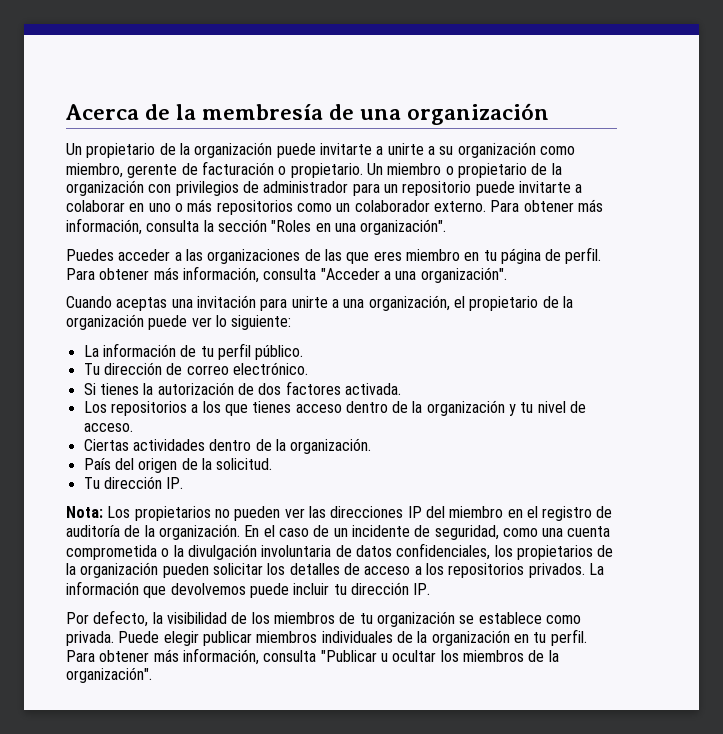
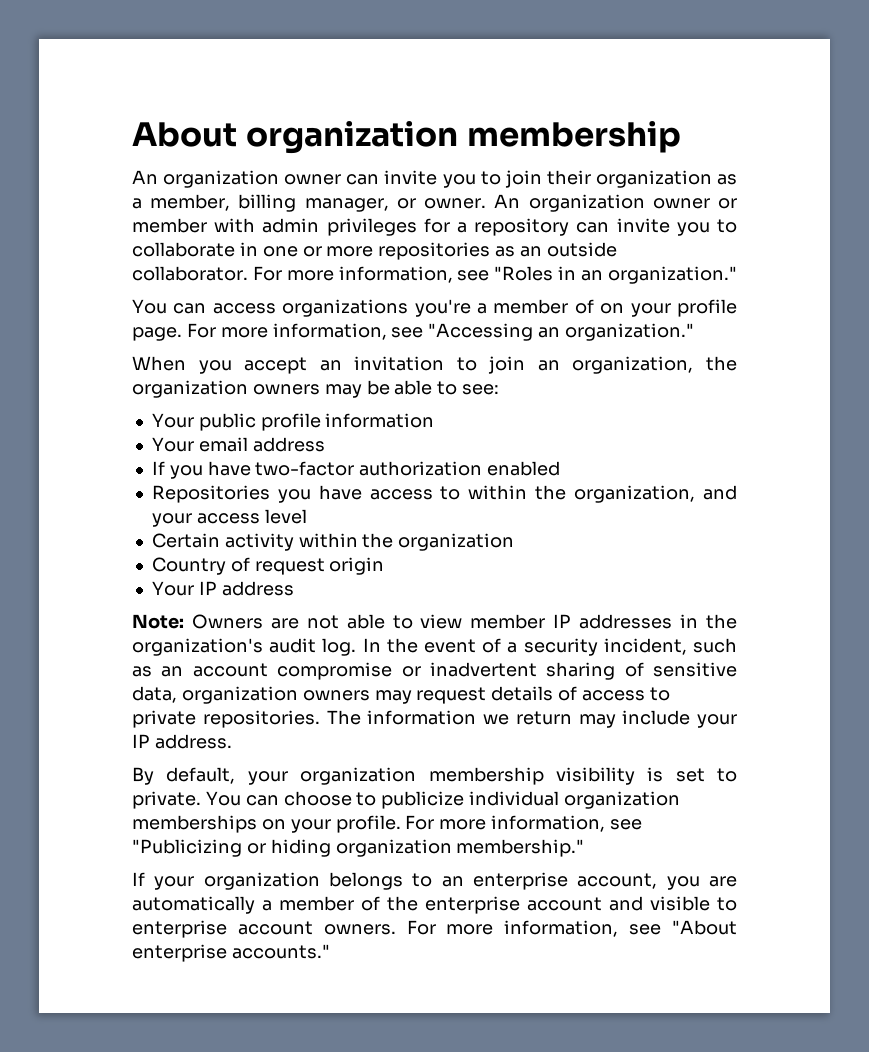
- Acerca de la membresía de una organización
- Un propietario de la organización puede invitarte a unirte a su organización como miembro, gerente de facturación o propietario. Un miembro o propietario de la organización con privilegios de administrador para un repositorio puede invitarte a colaborar en uno o más repositorios como un colaborador externo. Para obtener más información, consulta la sección "Roles en una organización".
- Puedes acceder a las organizaciones de las que eres miembro en tu página de perfil. Para obtener más información, consulta "Acceder a una organización".
- Cuando aceptas una invitación para unirte a una organización, el propietario de la organización puede ver lo siguiente:
- La información de tu perfil público.
- Tu dirección de correo electrónico.
- Si tienes la autorización de dos factores activada.
- Los repositorios a los que tienes acceso dentro de la organización y tu nivel de acceso.
- Ciertas actividades dentro de la organización.
- País del origen de la solicitud.
- Tu dirección IP.
- Nota: Los propietarios no pueden ver las direcciones IP del miembro en el registro de auditoría de la organización. En el caso de un incidente de seguridad, como una cuenta comprometida o la divulgación involuntaria de datos confidenciales, los propietarios de la organización pueden solicitar los detalles de acceso a los repositorios privados. La información que devolvemos puede incluir tu dirección IP.
- Por defecto, la visibilidad de los miembros de tu organización se establece como privada. Puede elegir publicar miembros individuales de la organización en tu perfil. Para obtener más información, consulta "Publicar u ocultar los miembros de la organización".
+ About organization membership
+ An organization owner can invite you to join their organization as a member, billing manager, or owner. An organization owner or member with admin privileges for a repository can invite you to collaborate in one or more repositories as an outside collaborator. For more information, see "Roles in an organization."
+ You can access organizations you're a member of on your profile page. For more information, see "Accessing an organization."
+ When you accept an invitation to join an organization, the organization owners may be able to see:
+ Your public profile information
+ Your email address
+ If you have two-factor authorization enabled
+ Repositories you have access to within the organization, and your access level
+ Certain activity within the organization
+ Country of request origin
+ Your IP address
+ Note: Owners are not able to view member IP addresses in the organization's audit log. In the event of a security incident, such as an account compromise or inadvertent sharing of sensitive data, organization owners may request details of access to private repositories. The information we return may include your IP address.
+ By default, your organization membership visibility is set to private. You can choose to publicize individual organization memberships on your profile. For more information, see "Publicizing or hiding organization membership."
+ If your organization belongs to an enterprise account, you are automatically a member of the enterprise account and visible to enterprise account owners. For more information, see "About enterprise accounts."

